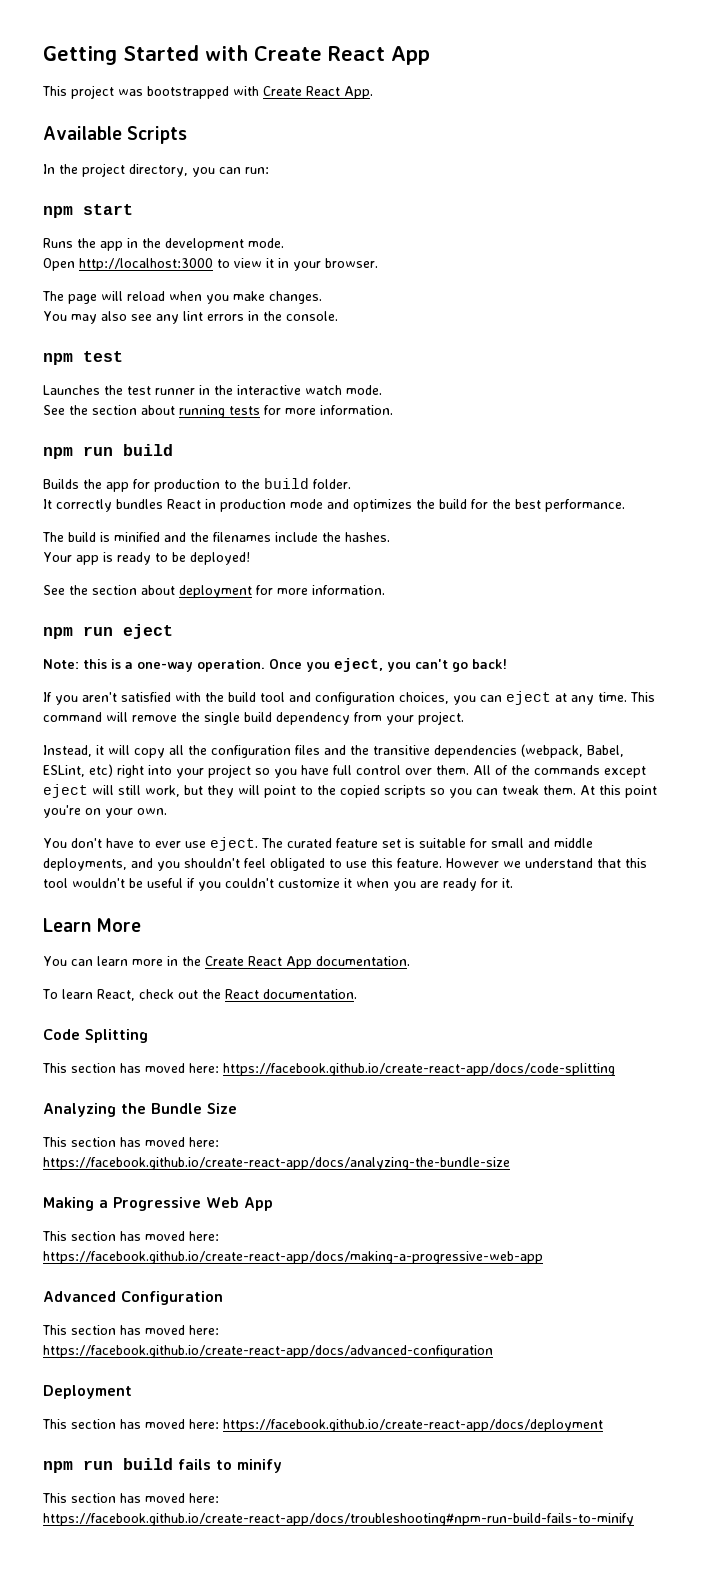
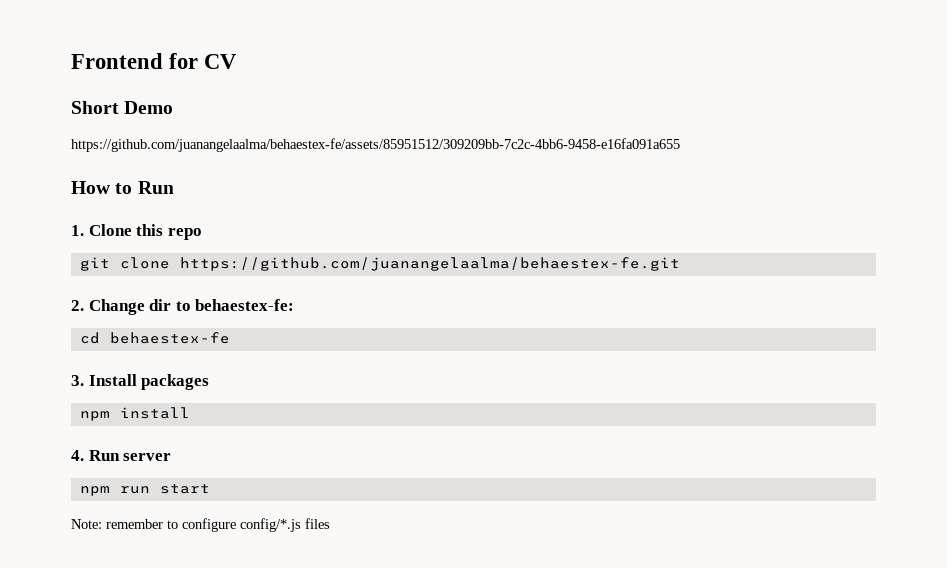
- Getting Started with Create React App
- This project was bootstrapped with Create React App.
- Available Scripts
- In the project directory, you can run:
- npm start
- Runs the app in the development mode.
- Open http://localhost:3000 to view it in your browser.
- The page will reload when you make changes.
- You may also see any lint errors in the console.
- npm test
- Launches the test runner in the interactive watch mode.
- See the section about running tests for more information.
- npm run build
- Builds the app for production to the build folder.
- It correctly bundles React in production mode and optimizes the build for the best performance.
- The build is minified and the filenames include the hashes.
- Your app is ready to be deployed!
- See the section about deployment for more information.
- npm run eject
- Note: this is a one-way operation. Once you eject, you can't go back!
- If you aren't satisfied with the build tool and configuration choices, you can eject at any time. This command will remove the single build dependency from your project.
- Instead, it will copy all the configuration files and the transitive dependencies (webpack, Babel, ESLint, etc) right into your project so you have full control over them. All of the commands except eject will still work, but they will point to the copied scripts so you can tweak them. At this point you're on your own.
- You don't have to ever use eject. The curated feature set is suitable for small and middle deployments, and you shouldn't feel obligated to use this feature. However we understand that this tool wouldn't be useful if you couldn't customize it when you are ready for it.
- Learn More
- You can learn more in the Create React App documentation.
- To learn React, check out the React documentation.
- Code Splitting
- This section has moved here: https://facebook.github.io/create-react-app/docs/code-splitting
- Analyzing the Bundle Size
- This section has moved here: https://facebook.github.io/create-react-app/docs/analyzing-the-bundle-size
- Making a Progressive Web App
- This section has moved here: https://facebook.github.io/create-react-app/docs/making-a-progressive-web-app
- Advanced Configuration
- This section has moved here: https://facebook.github.io/create-react-app/docs/advanced-configuration
- Deployment
- This section has moved here: https://facebook.github.io/create-react-app/docs/deployment
- npm run build fails to minify
- This section has moved here: https://facebook.github.io/create-react-app/docs/troubleshooting#npm-run-build-fails-to-minify
+ Frontend for CV
+ Short Demo
+ https://github.com/juanangelaalma/behaestex-fe/assets/85951512/309209bb-7c2c-4bb6-9458-e16fa091a655
+ How to Run
+ 1. Clone this repo
+ git clone https://github.com/juanangelaalma/behaestex-fe.git
+ 2. Change dir to behaestex-fe:
+ cd behaestex-fe
+ 3. Install packages
+ npm install
+ 4. Run server
+ npm run start
+ Note: remember to configure config/*.js files

